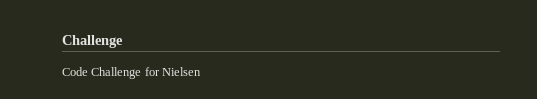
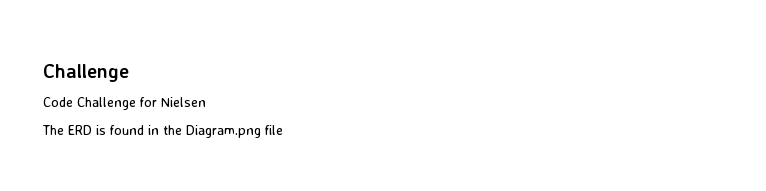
+ The ERD is found in the Diagram.png file

